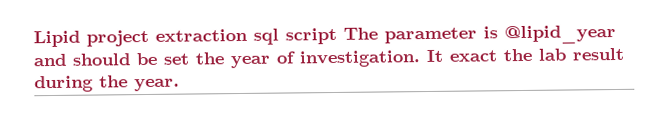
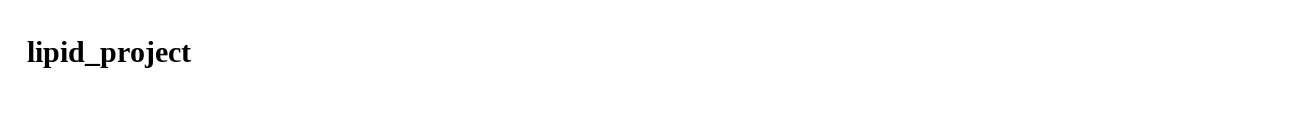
- Lipid project extraction sql script The parameter is @lipid_year and should be set the year of investigation. It exact the lab result during the year.
+ lipid_project

